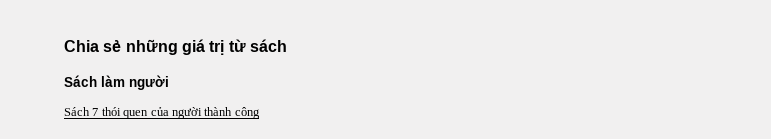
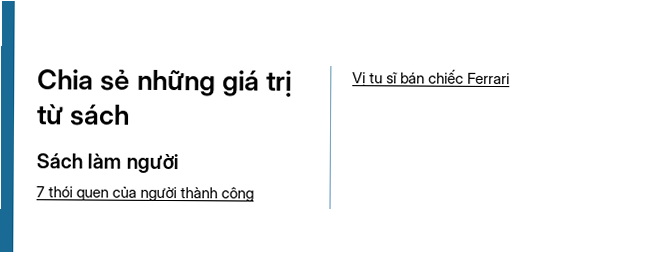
- Sách 7 thói quen của người thành công
+ 7 thói quen của người thành công
+ Vị tu sĩ bán chiếc Ferrari

